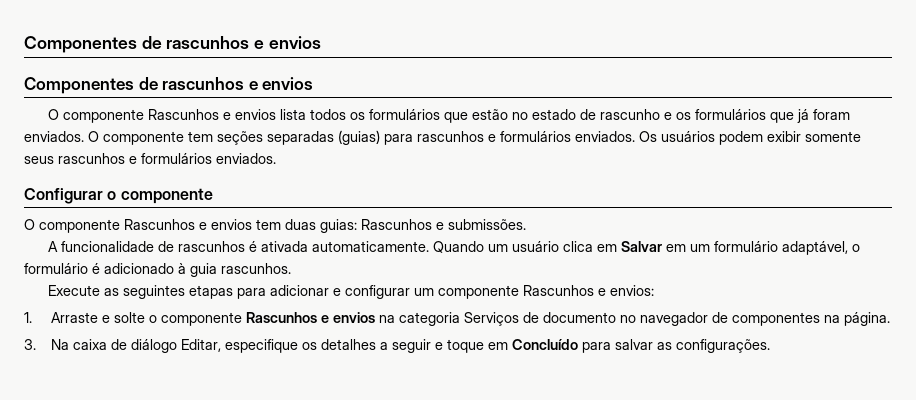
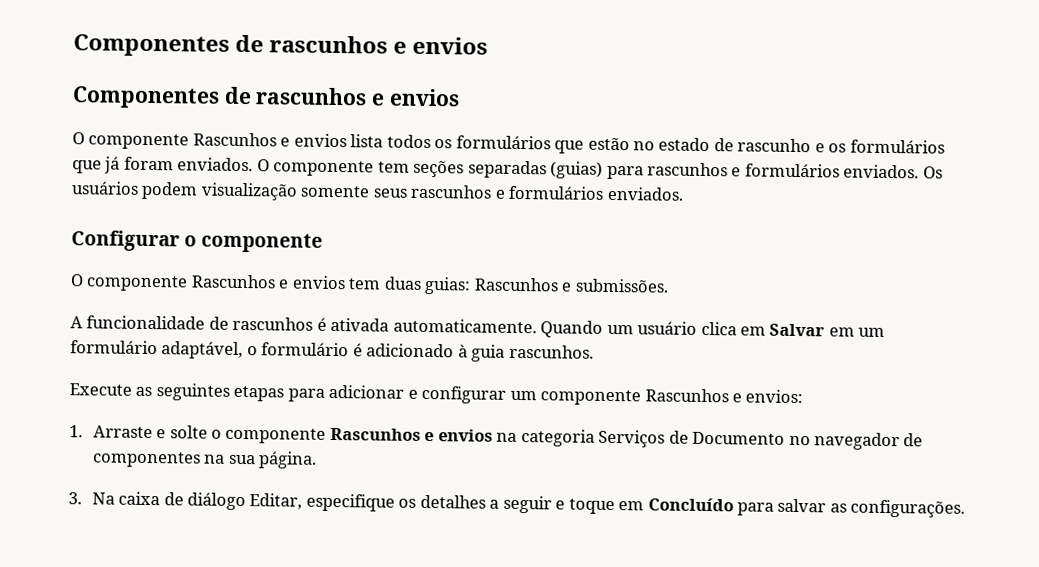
- Os usuários podem exibir somente seus rascunhos e formulários enviados.
+ Os usuários podem visualização somente seus rascunhos e formulários enviados.
- 1. Arraste e solte o componente Rascunhos e envios na categoria Serviços de documento no navegador de componentes na página.
+ 1. Arraste e solte o componente Rascunhos e envios na categoria Serviços de Documento no navegador de componentes na sua página.

